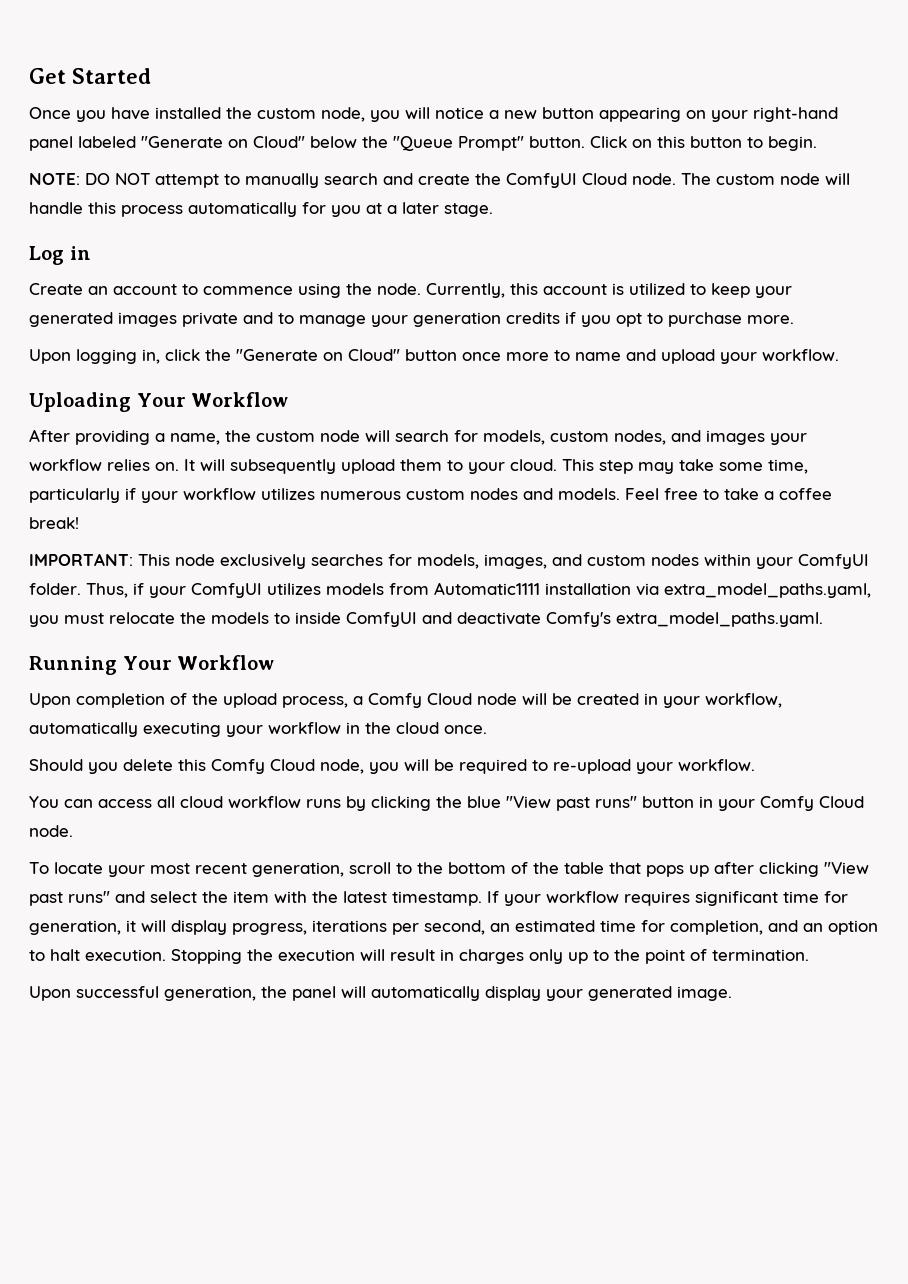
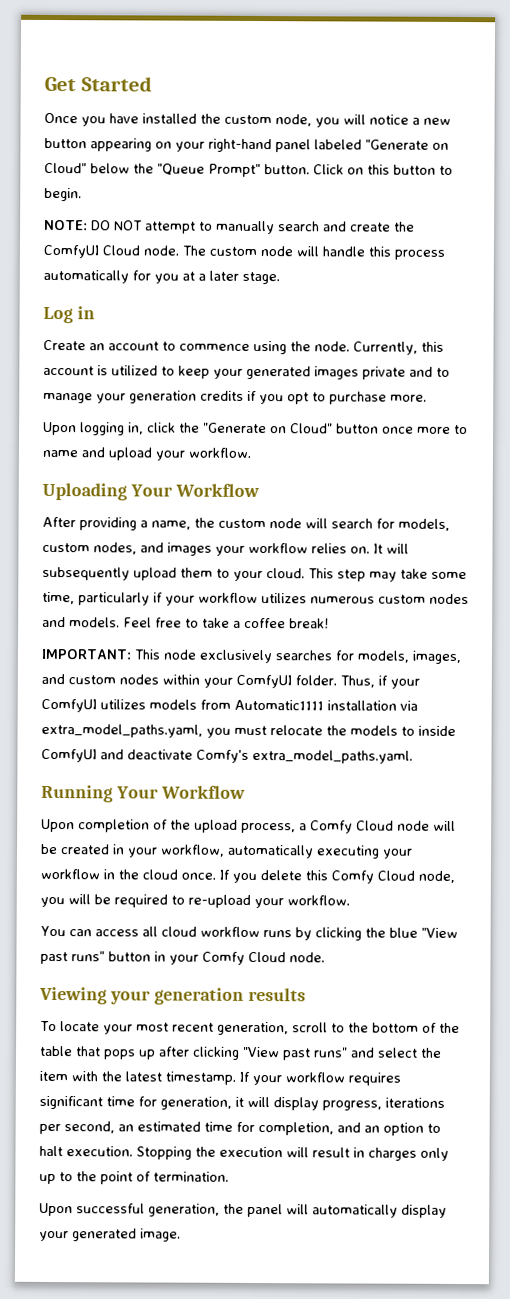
- Upon completion of the upload process, a Comfy Cloud node will be created in your workflow, automatically executing your workflow in the cloud once.
- Should you delete this Comfy Cloud node, you will be required to re-upload your workflow.
+ Upon completion of the upload process, a Comfy Cloud node will be created in your workflow, automatically executing your workflow in the cloud once. If you delete this Comfy Cloud node, you will be required to re-upload your workflow.
+ Viewing your generation results

